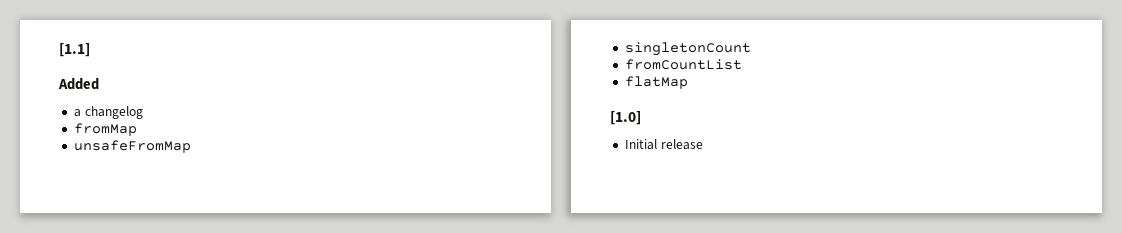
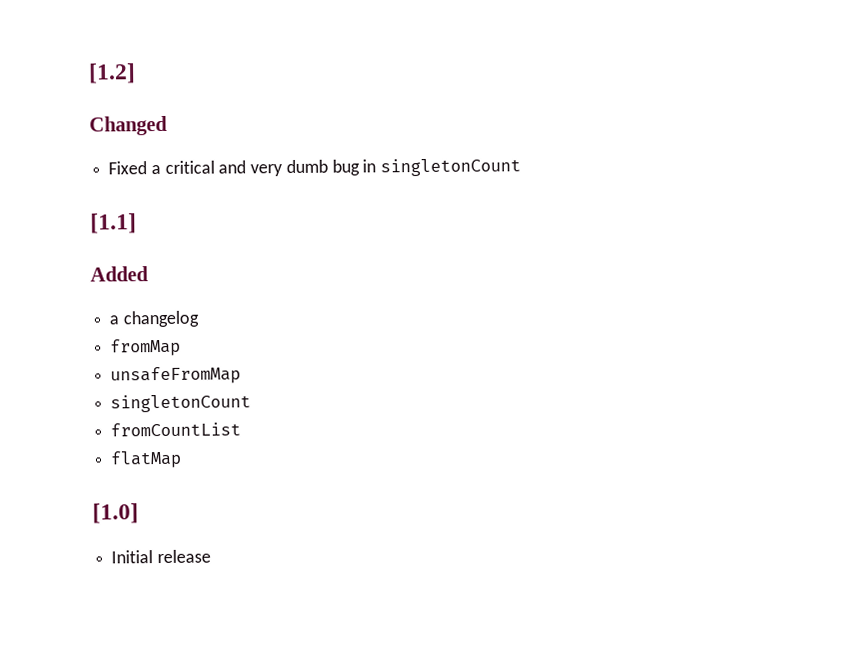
+ [1.2]
+ Changed
+ Fixed a critical and very dumb bug in singletonCount

